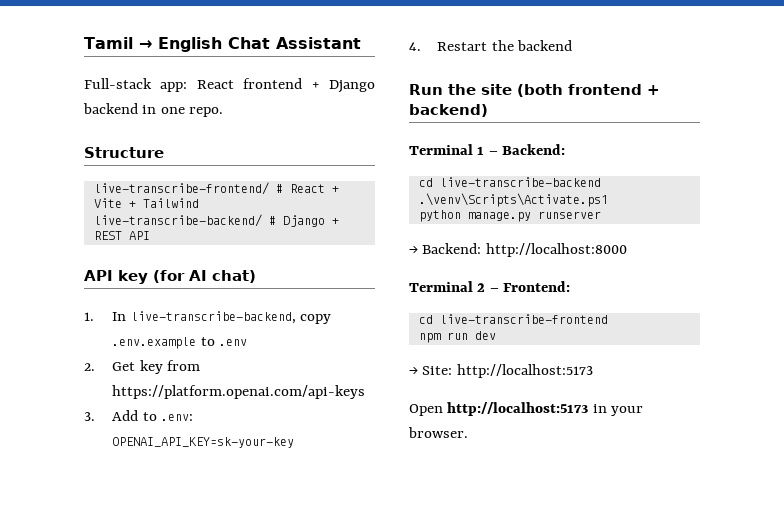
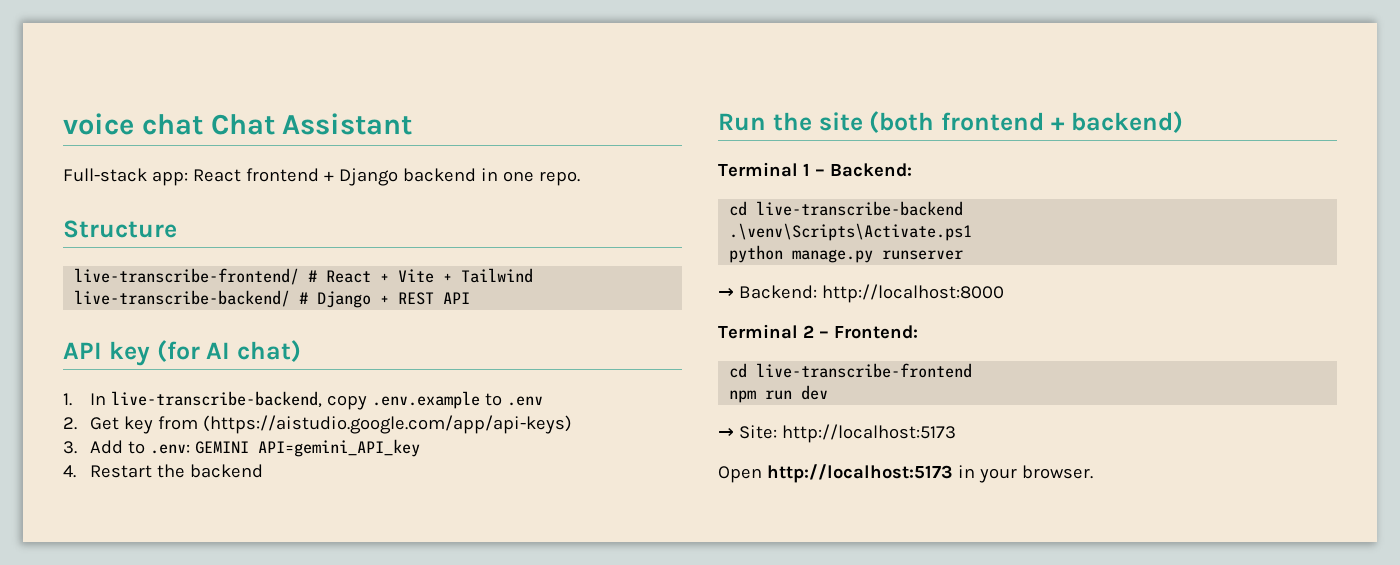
- Tamil → English Chat Assistant
+ voice chat Chat Assistant
- 2. Get key from https://platform.openai.com/api-keys
+ 2. Get key from (https://aistudio.google.com/app/api-keys)
- 3. Add to .env: OPENAI_API_KEY=sk-your-key
+ 3. Add to .env: GEMINI API=gemini_API_key

